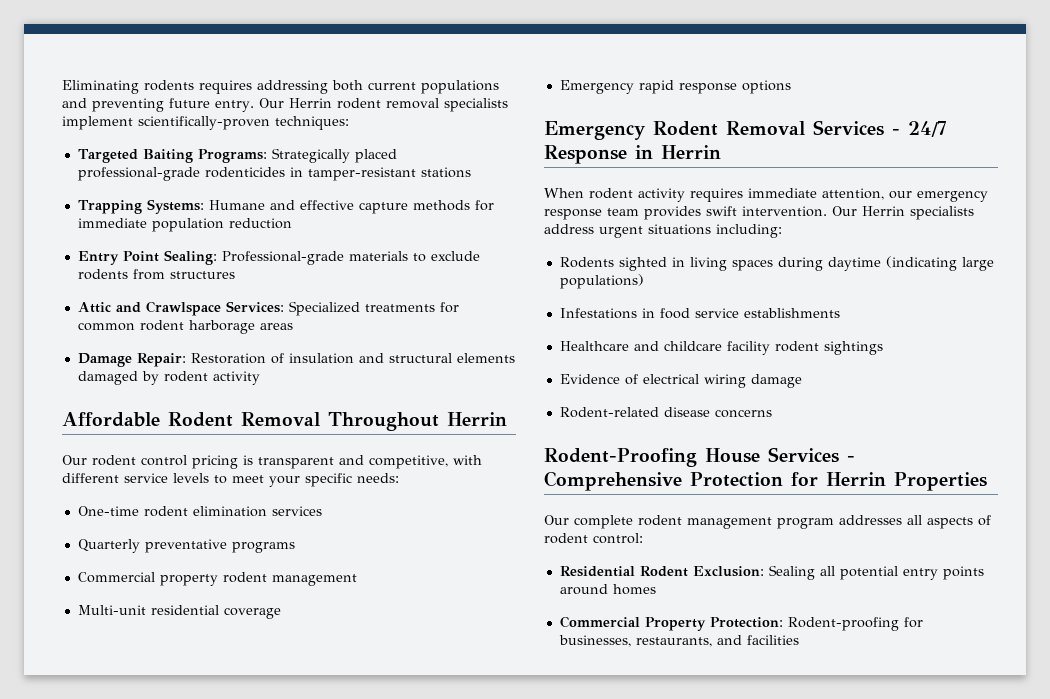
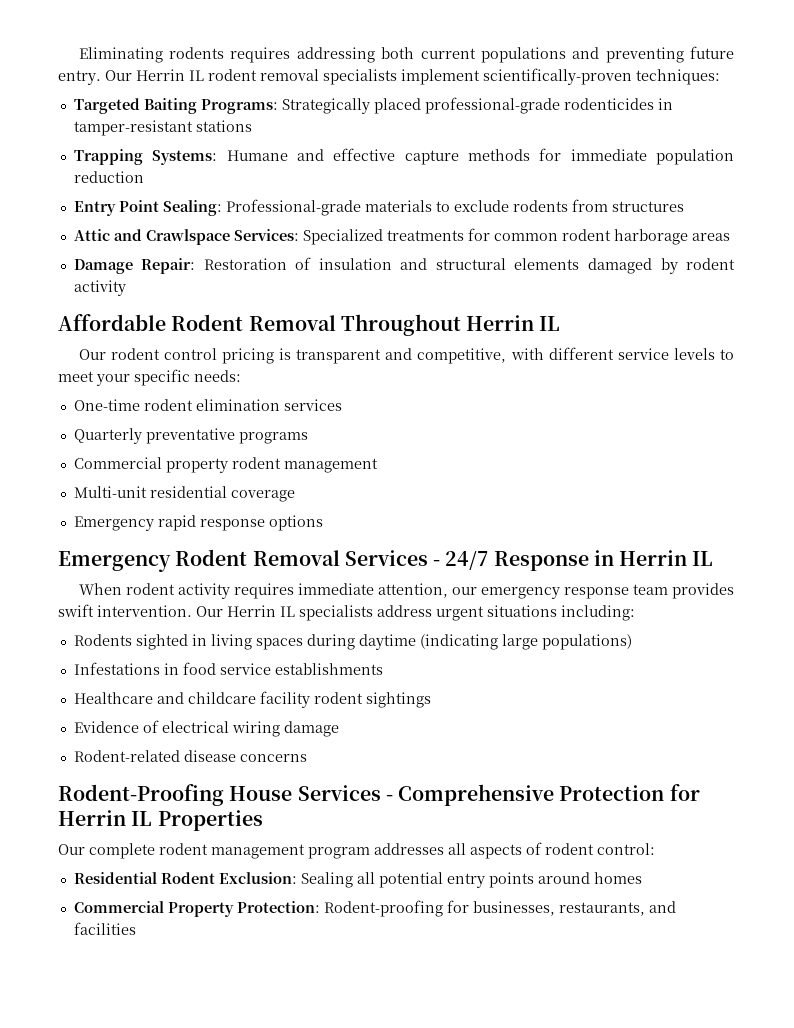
- Our Herrin rodent removal specialists implement scientifically-proven techniques:
+ Our Herrin IL rodent removal specialists implement scientifically-proven techniques:
- Affordable Rodent Removal Throughout Herrin
+ Affordable Rodent Removal Throughout Herrin IL
- Emergency Rodent Removal Services - 24/7 Response in Herrin
+ Emergency Rodent Removal Services - 24/7 Response in Herrin IL
- Our Herrin specialists address urgent situations including:
+ Our Herrin IL specialists address urgent situations including:
- Rodent-Proofing House Services - Comprehensive Protection for Herrin Properties
+ Rodent-Proofing House Services - Comprehensive Protection for Herrin IL Properties

